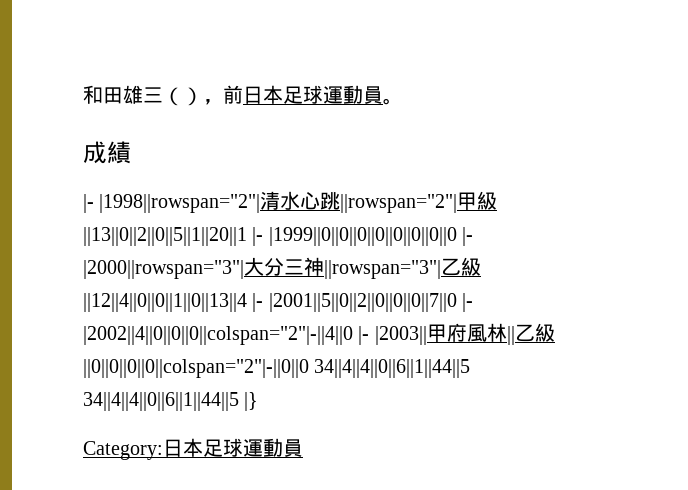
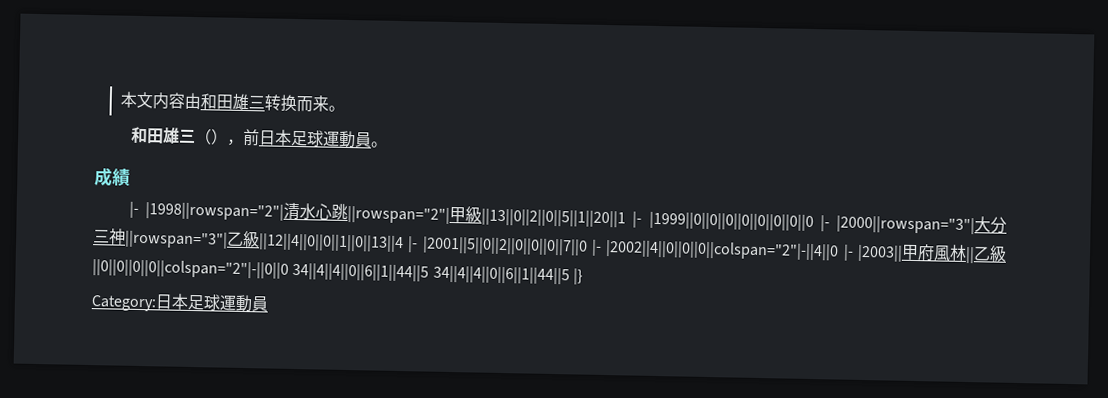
+ 本文内容由和田雄三转换而来。

